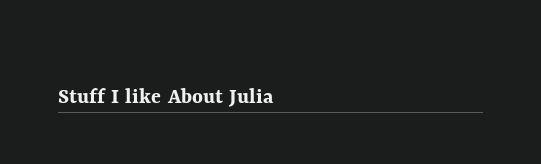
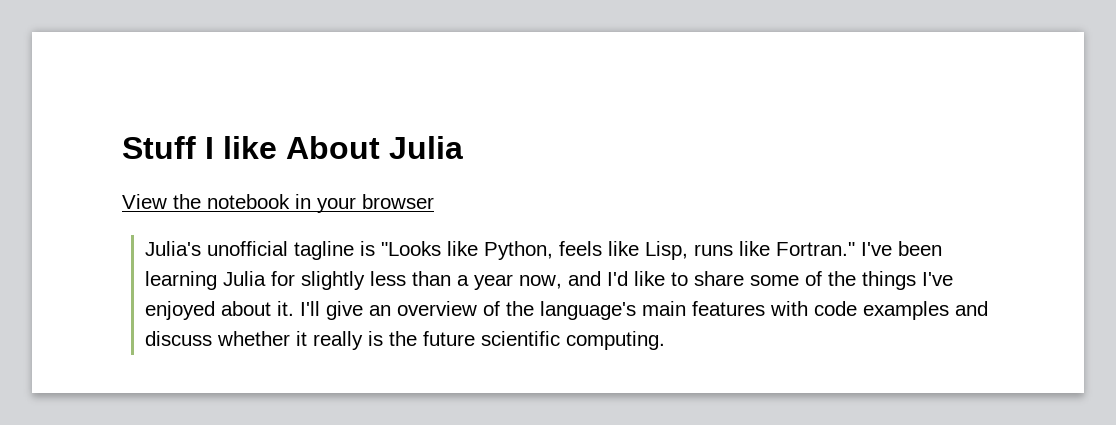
+ View the notebook in your browser
+ Julia's unofficial tagline is "Looks like Python, feels like Lisp, runs like Fortran." I've been learning Julia for slightly less than a year now, and I'd like to share some of the things I've enjoyed about it. I'll give an overview of the language's main features with code examples and discuss whether it really is the future scientific computing.

